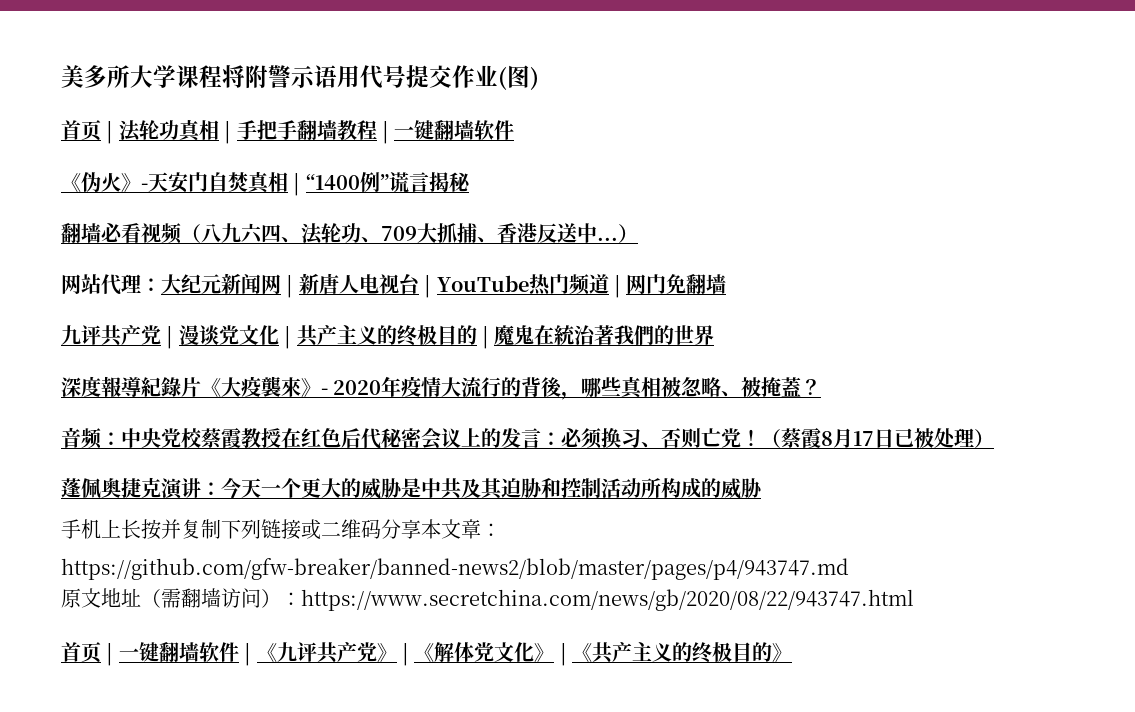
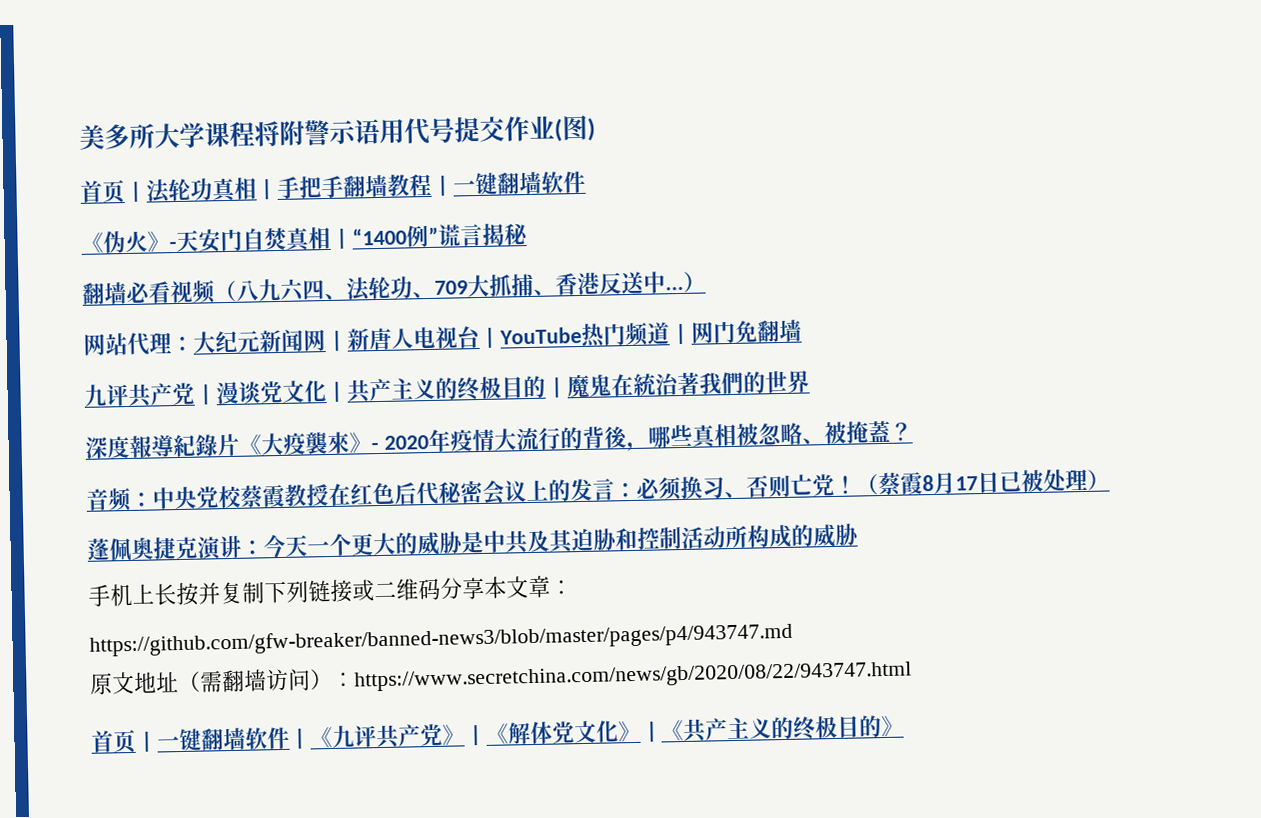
- https://github.com/gfw-breaker/banned-news2/blob/master/pages/p4/943747.md
+ https://github.com/gfw-breaker/banned-news3/blob/master/pages/p4/943747.md

